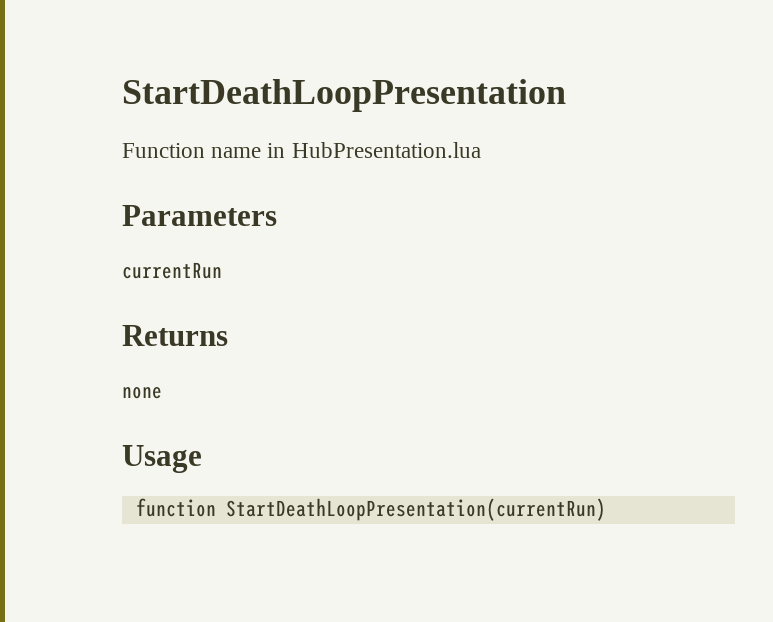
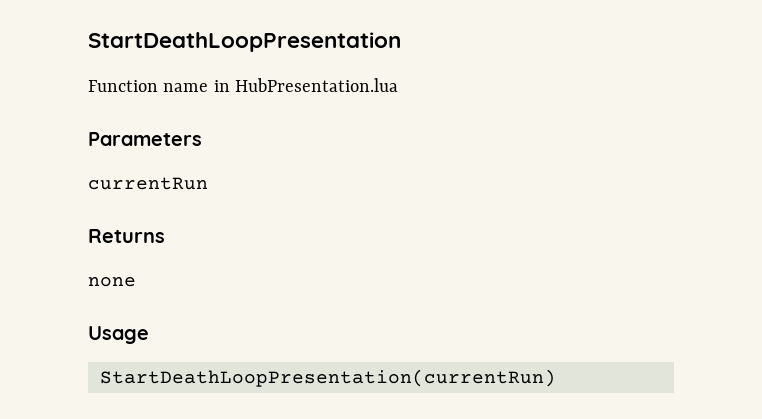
- function StartDeathLoopPresentation(currentRun)
+ StartDeathLoopPresentation(currentRun)

